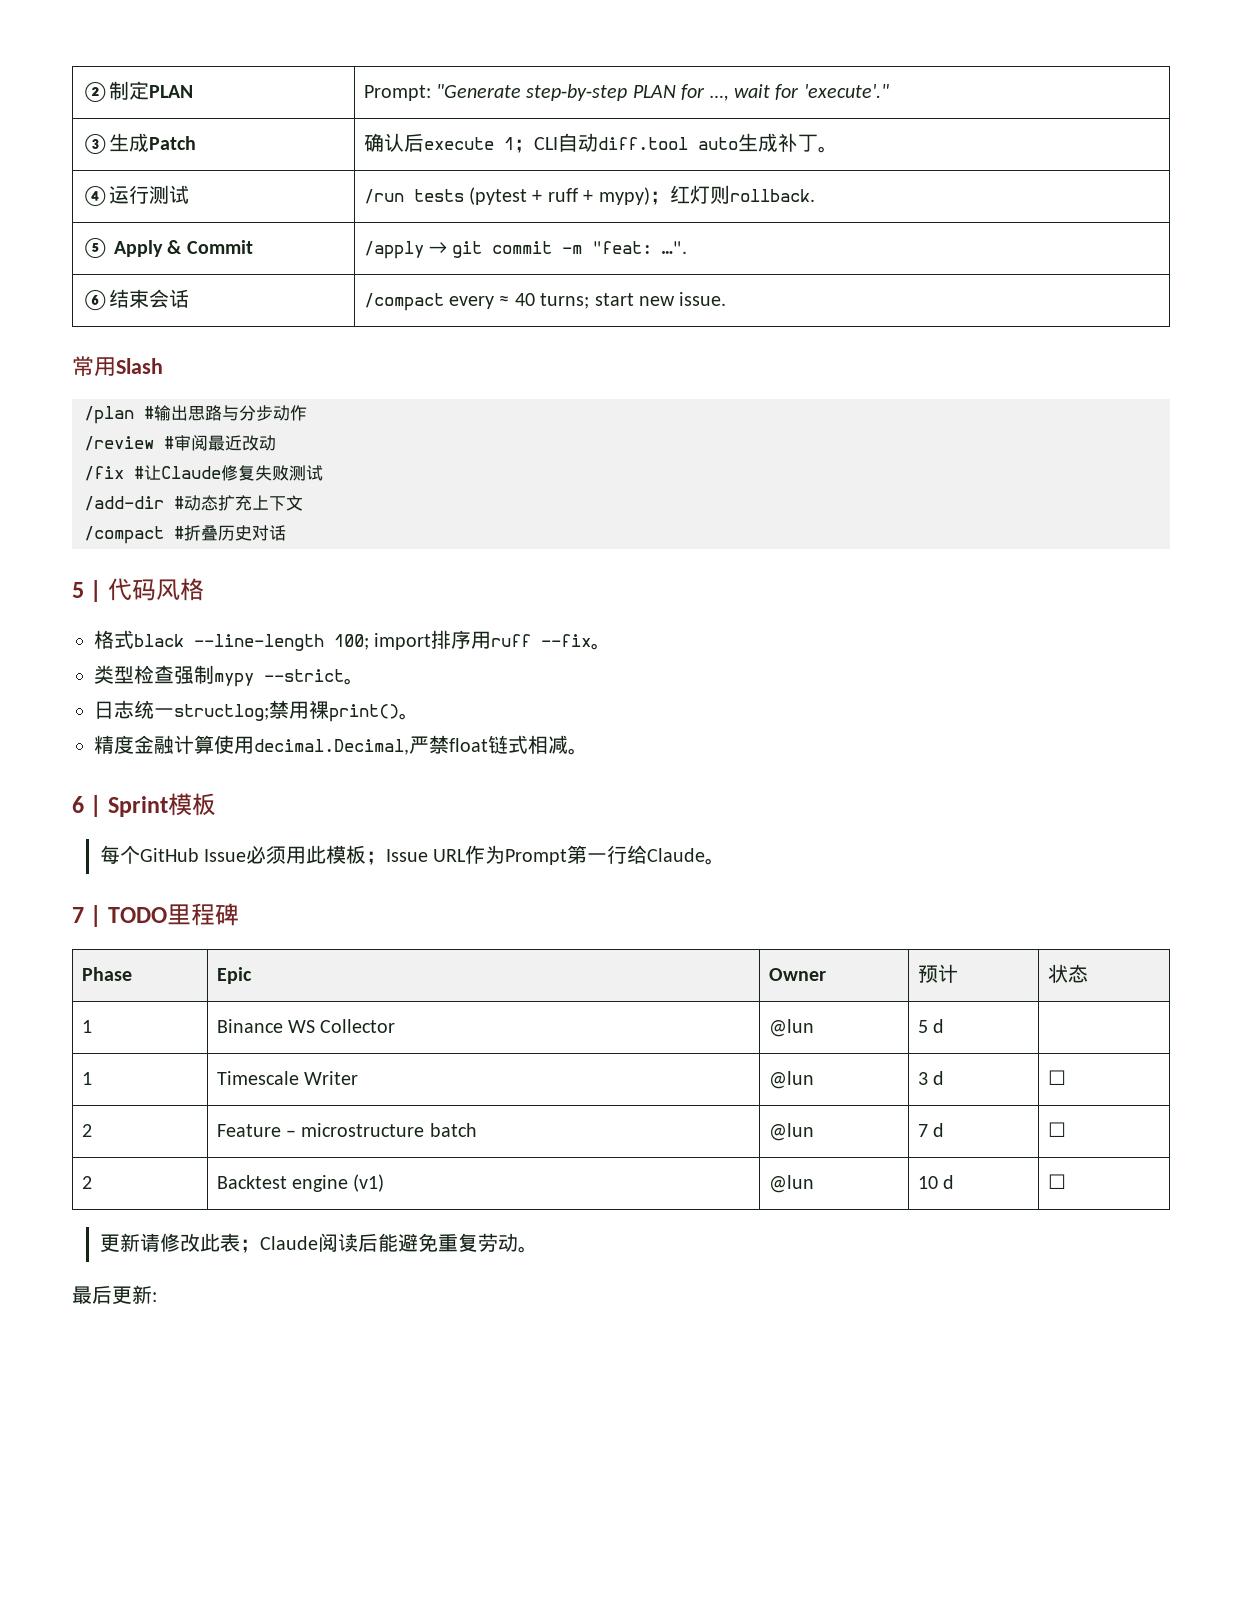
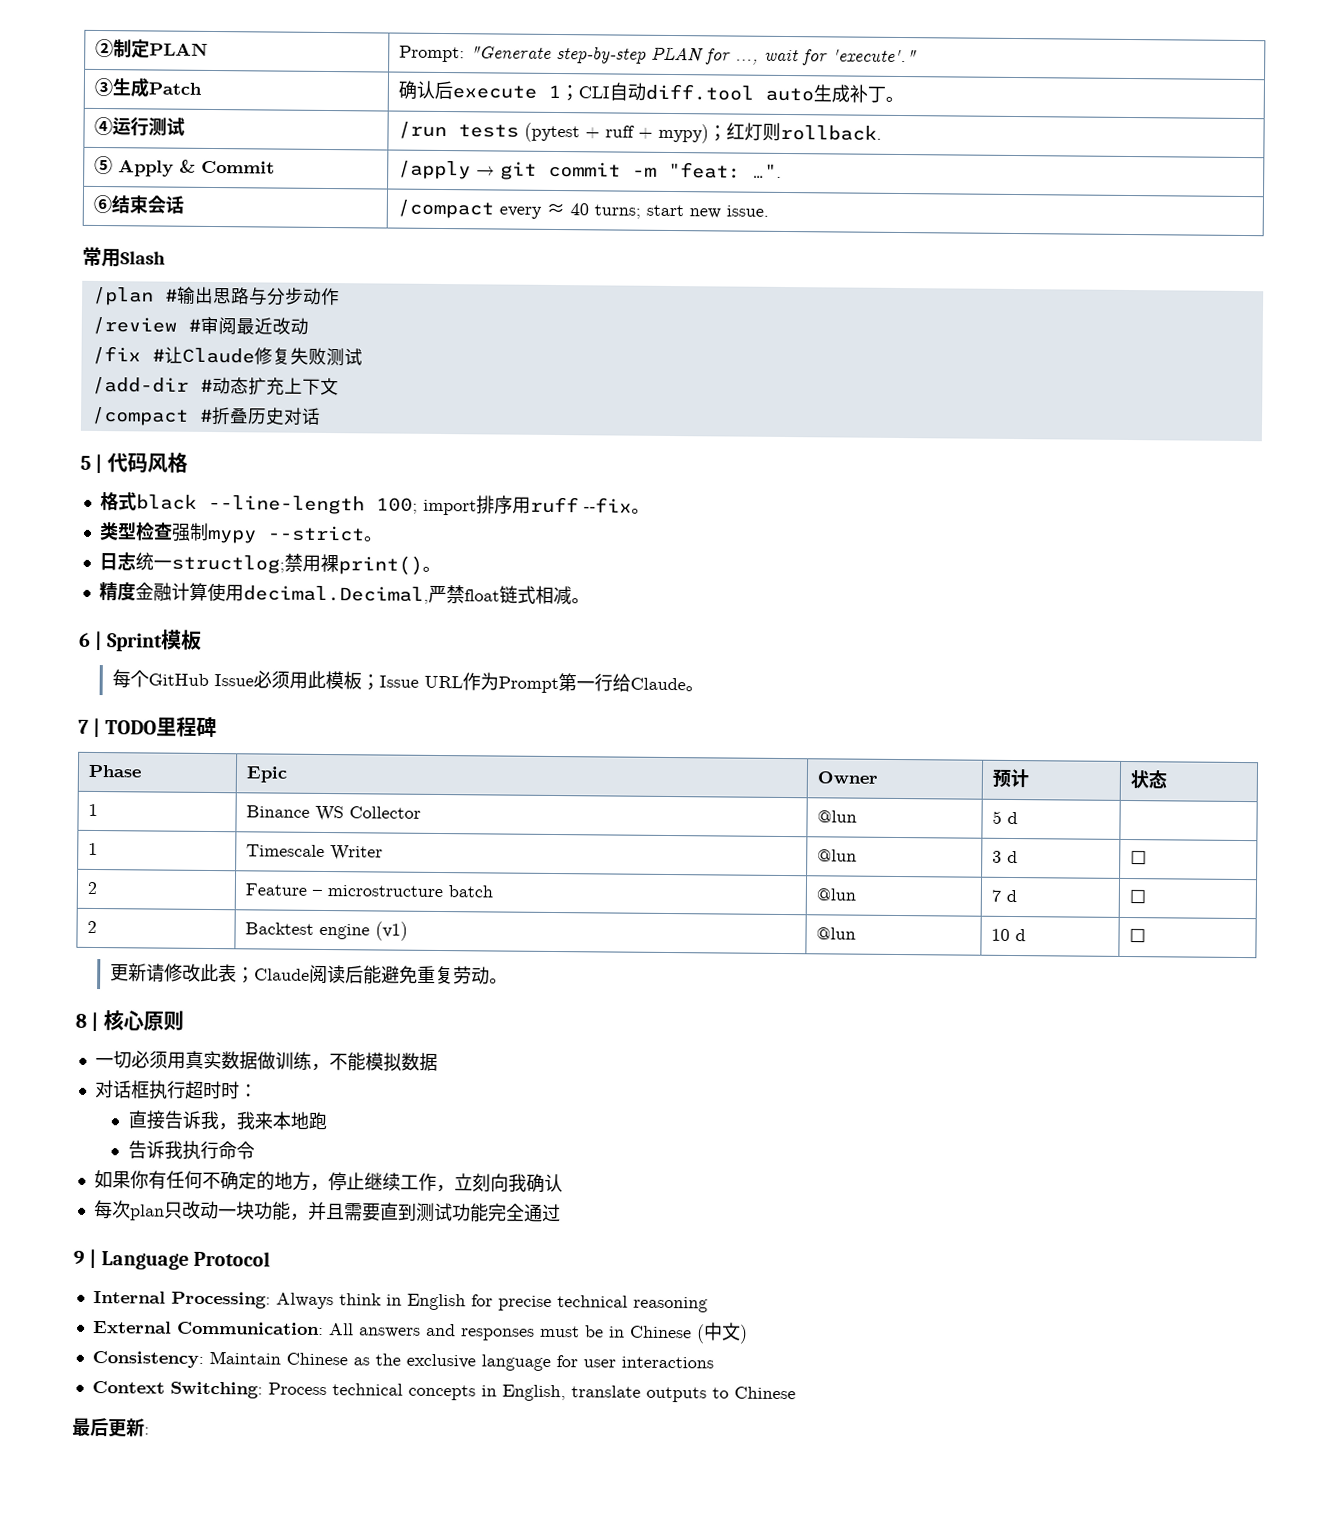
+ 8 | 核心原则
+ 一切必须用真实数据做训练，不能模拟数据
+ 对话框执行超时时：
+ 直接告诉我，我来本地跑
+ 告诉我执行命令
+ 如果你有任何不确定的地方，停止继续工作，立刻向我确认
+ 每次plan只改动一块功能，并且需要直到测试功能完全通过
+ 9 | Language Protocol
+ Internal Processing: Always think in English for precise technical reasoning
+ External Communication: All answers and responses must be in Chinese (中文)
+ Consistency: Maintain Chinese as the exclusive language for user interactions
+ Context Switching: Process technical concepts in English, translate outputs to Chinese

